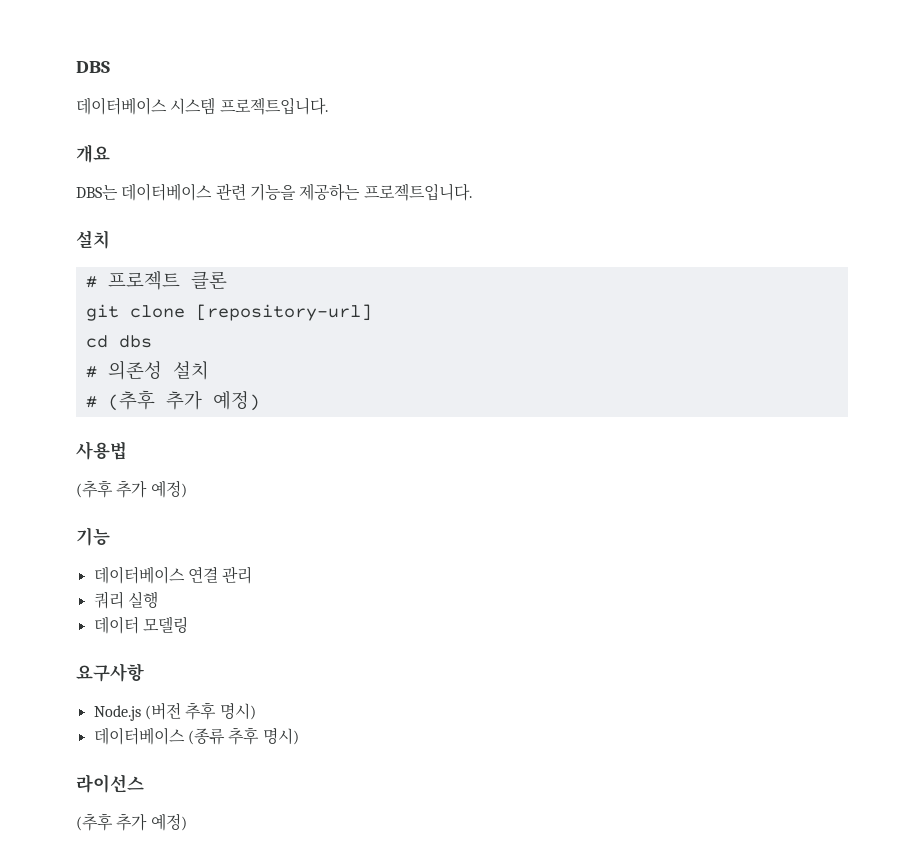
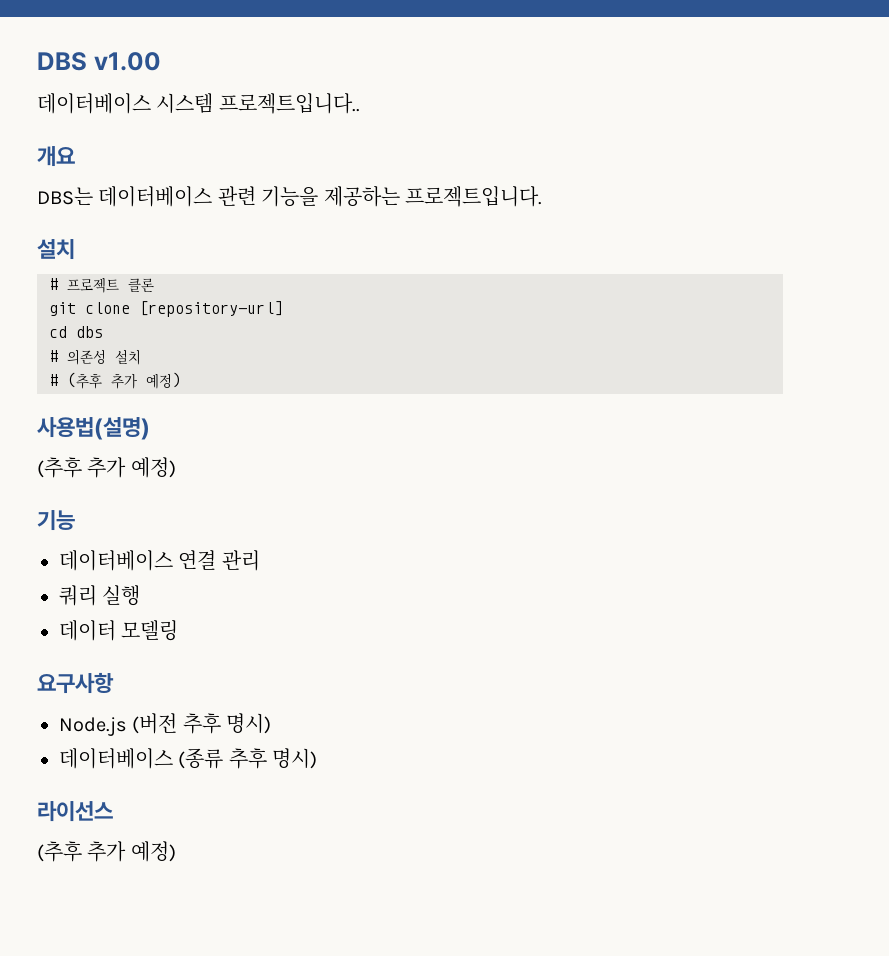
- DBS
+ DBS v1.00
- 데이터베이스 시스템 프로젝트입니다.
+ 데이터베이스 시스템 프로젝트입니다..
- 사용법
+ 사용법(설명)

